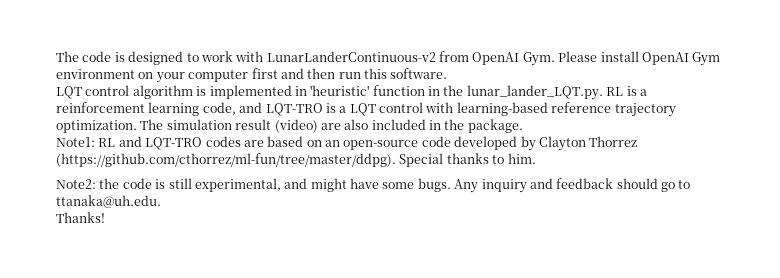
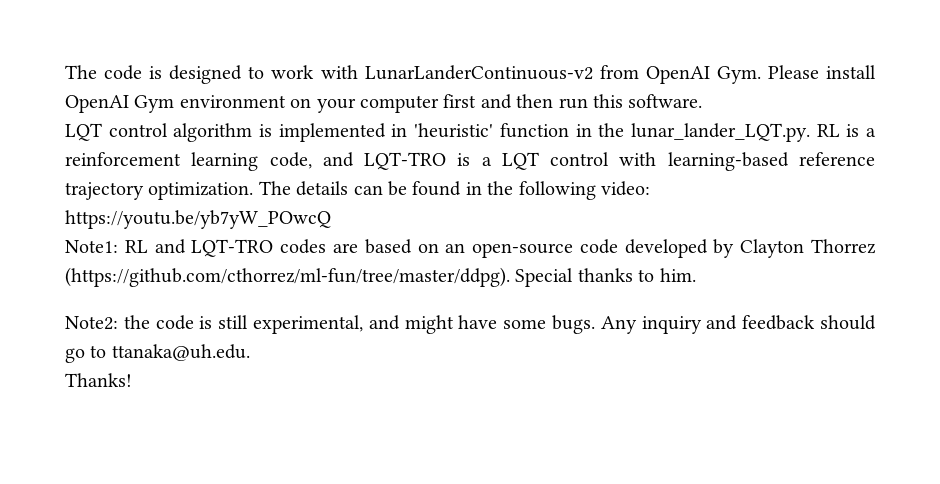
- The simulation result (video) are also included in the package.
+ The details can be found in the following video: https://youtu.be/yb7yW_POwcQ

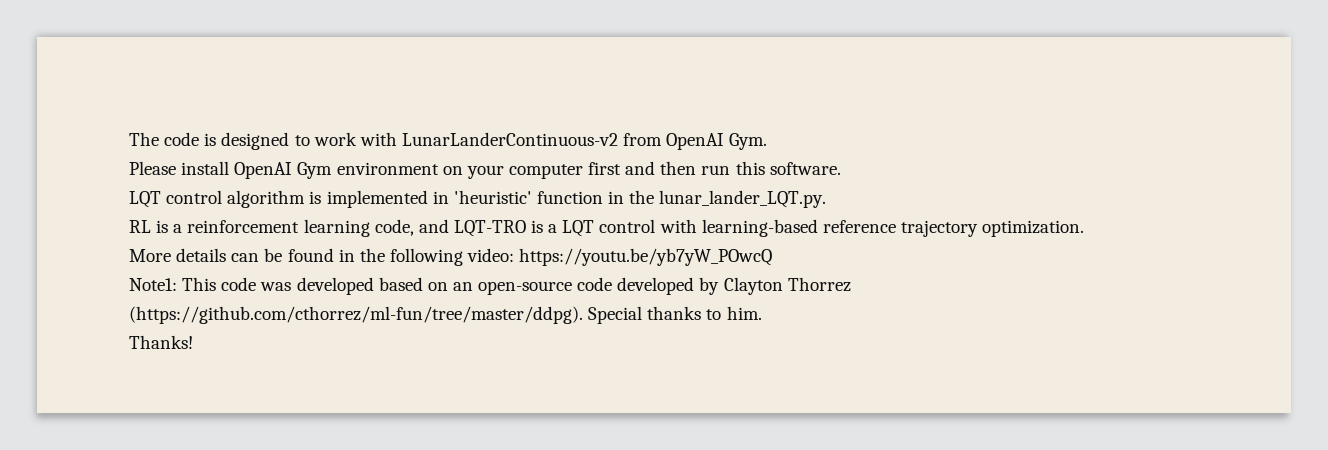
- The code is designed to work with LunarLanderContinuous-v2 from OpenAI Gym. Please install OpenAI Gym environment on your computer first and then run this software.
+ The code is designed to work with LunarLanderContinuous-v2 from OpenAI Gym.
+ Please install OpenAI Gym environment on your computer first and then run this software.
- LQT control algorithm is implemented in 'heuristic' function in the lunar_lander_LQT.py. RL is a reinforcement learning code, and LQT-TRO is a LQT control with learning-based reference trajectory optimization. The details can be found in the following video: https://youtu.be/yb7yW_POwcQ
+ LQT control algorithm is implemented in 'heuristic' function in the lunar_lander_LQT.py.
+ RL is a reinforcement learning code, and LQT-TRO is a LQT control with learning-based reference trajectory optimization.
+ More details can be found in the following video: https://youtu.be/yb7yW_POwcQ
- Note1: RL and LQT-TRO codes are based on an open-source code developed by Clayton Thorrez (https://github.com/cthorrez/ml-fun/tree/master/ddpg). Special thanks to him.
+ Note1: This code was developed based on an open-source code developed by Clayton Thorrez (https://github.com/cthorrez/ml-fun/tree/master/ddpg). Special thanks to him.
- Note2: the code is still experimental, and might have some bugs. Any inquiry and feedback should go to ttanaka@uh.edu.

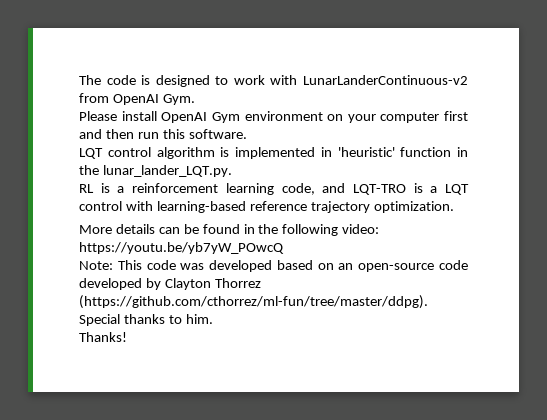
- Note1: This code was developed based on an open-source code developed by Clayton Thorrez (https://github.com/cthorrez/ml-fun/tree/master/ddpg). Special thanks to him.
+ Note: This code was developed based on an open-source code developed by Clayton Thorrez (https://github.com/cthorrez/ml-fun/tree/master/ddpg). Special thanks to him.

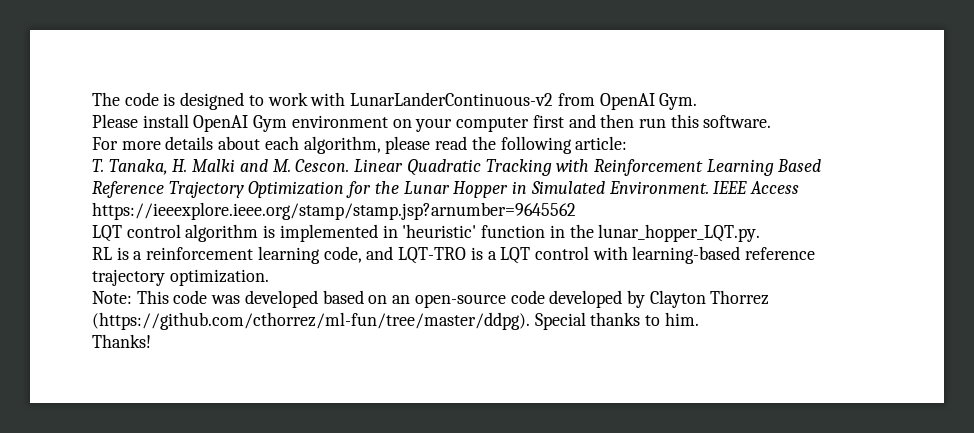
+ For more details about each algorithm, please read the following article:
+ T. Tanaka, H. Malki and M. Cescon. Linear Quadratic Tracking with Reinforcement Learning Based Reference Trajectory Optimization for the Lunar Hopper in Simulated Environment. IEEE Access https://ieeexplore.ieee.org/stamp/stamp.jsp?arnumber=9645562
- LQT control algorithm is implemented in 'heuristic' function in the lunar_lander_LQT.py.
+ LQT control algorithm is implemented in 'heuristic' function in the lunar_hopper_LQT.py.
- More details can be found in the following video: https://youtu.be/yb7yW_POwcQ

